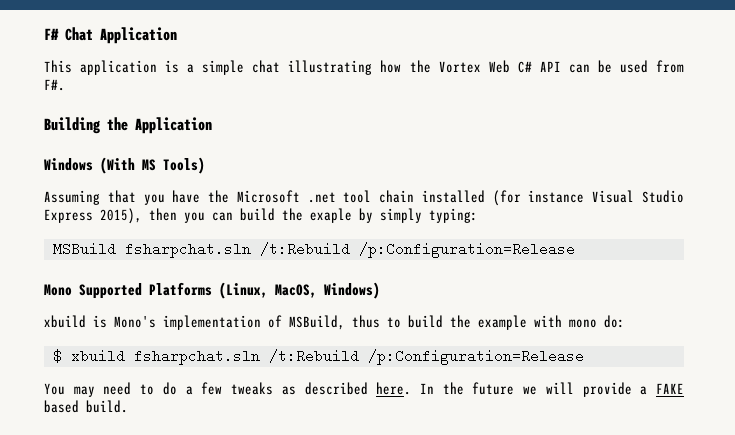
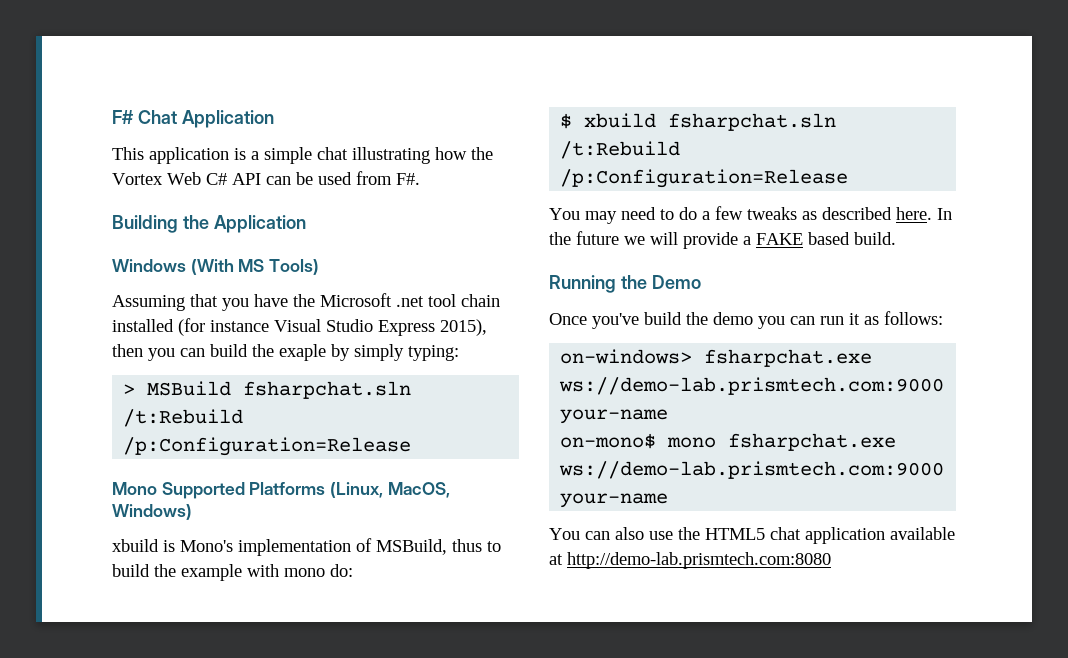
- MSBuild fsharpchat.sln /t:Rebuild /p:Configuration=Release
+ > MSBuild fsharpchat.sln /t:Rebuild /p:Configuration=Release
+ Running the Demo
+ Once you've build the demo you can run it as follows:
+ on-windows> fsharpchat.exe ws://demo-lab.prismtech.com:9000 your-name
+ on-mono$ mono fsharpchat.exe ws://demo-lab.prismtech.com:9000 your-name
+ You can also use the HTML5 chat application available at http://demo-lab.prismtech.com:8080

